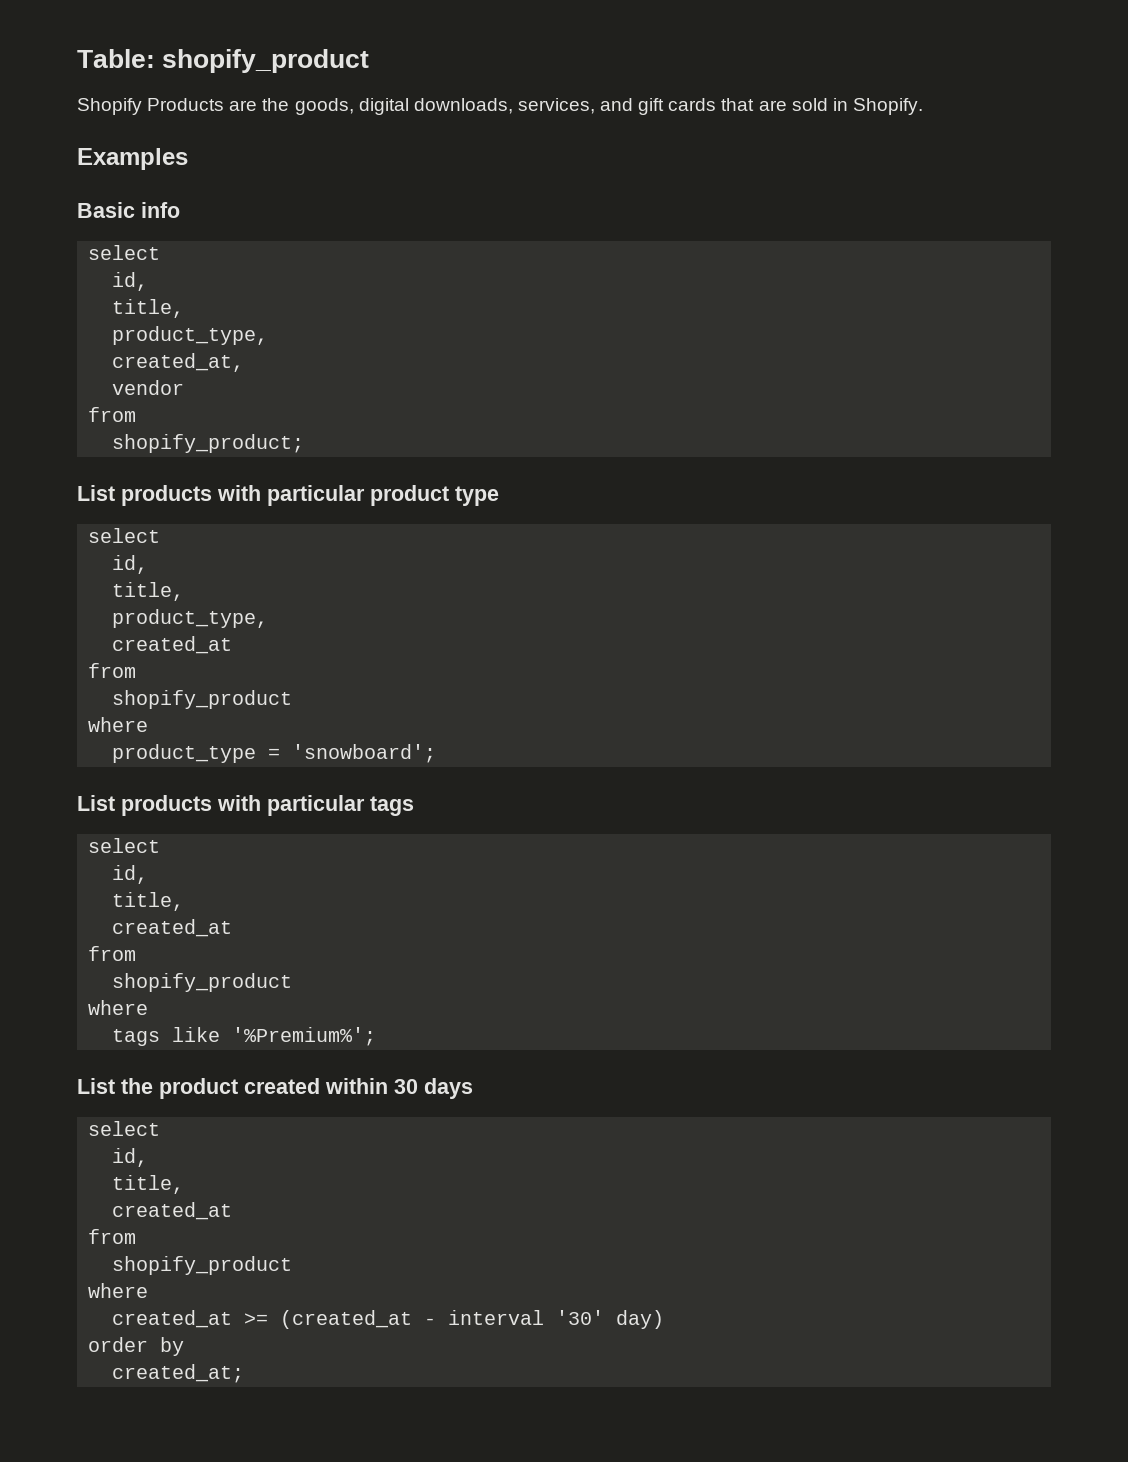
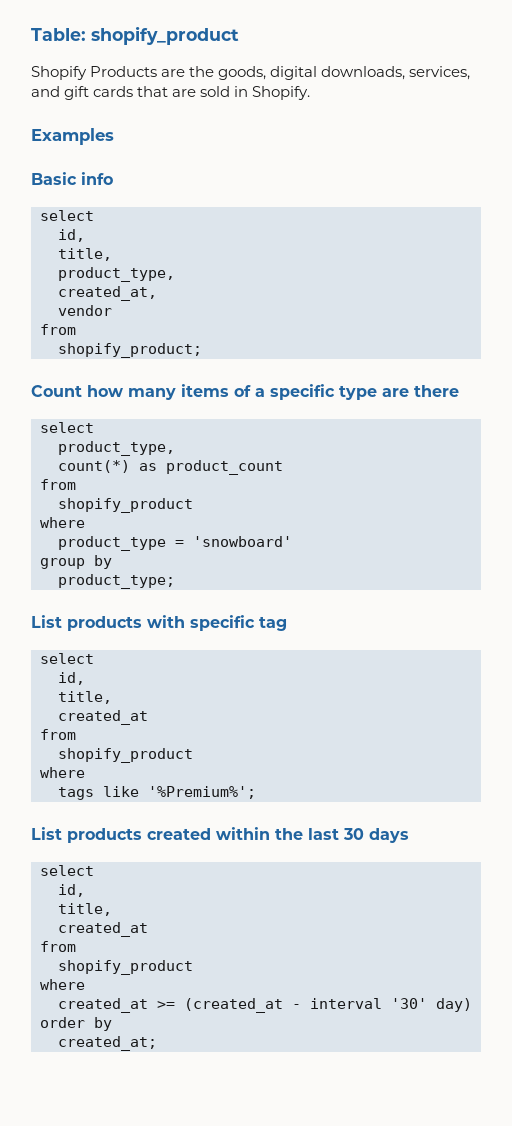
- List products with particular product type
+ Count how many items of a specific type are there
  select
- id,
- title,
  product_type,
- created_at
+ count(*) as product_count
- product_type = 'snowboard';
- List products with particular tags
+ product_type = 'snowboard'
+ group by
+ product_type;
+ List products with specific tag
- List the product created within 30 days
+ List products created within the last 30 days

